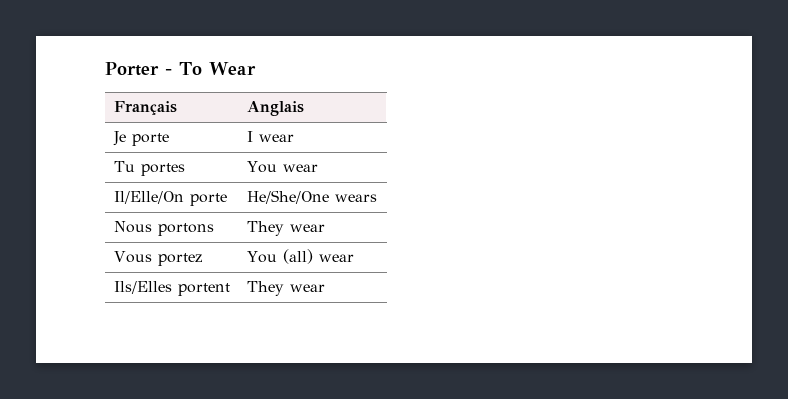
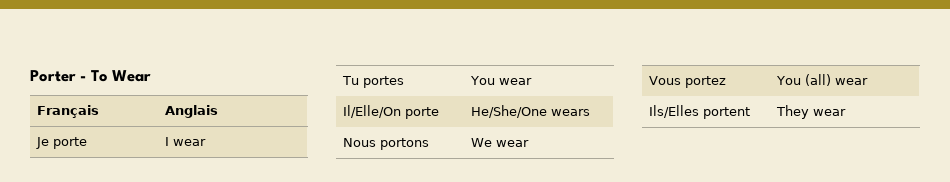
- Nous portons | They wear
+ Nous portons | We wear

